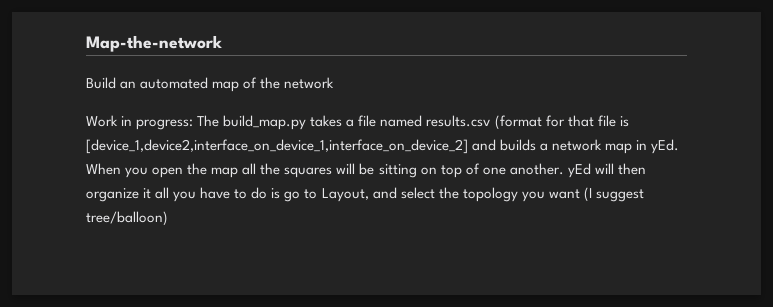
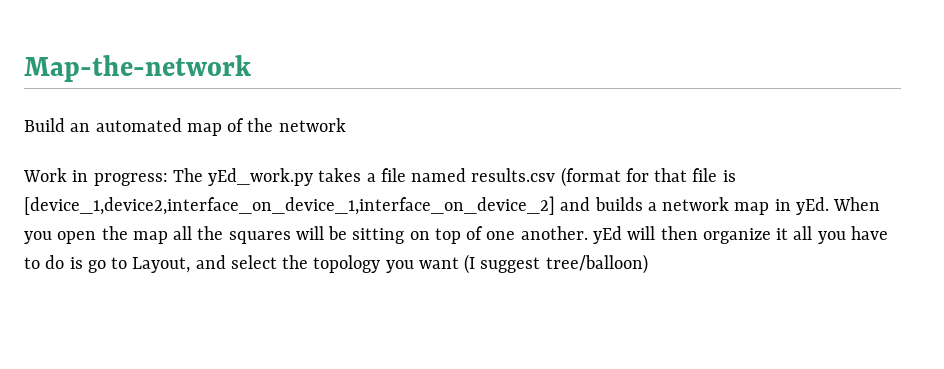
- Work in progress: The build_map.py takes a file named results.csv (format for that file is [device_1,device2,interface_on_device_1,interface_on_device_2] and builds a network map in yEd.
+ Work in progress: The yEd_work.py takes a file named results.csv (format for that file is [device_1,device2,interface_on_device_1,interface_on_device_2] and builds a network map in yEd.

